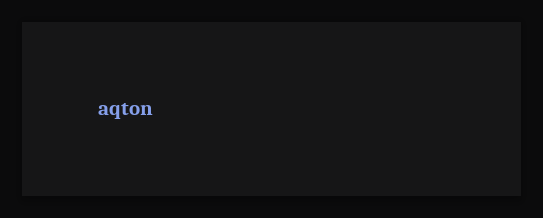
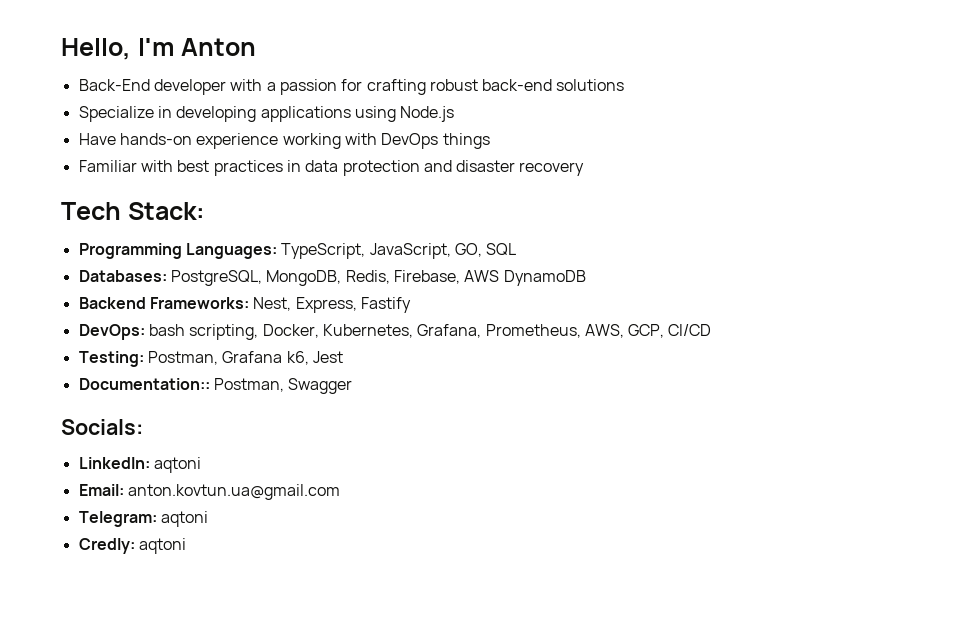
- aqton
+ Hello, I'm Anton
+ Back-End developer with a passion for crafting robust back-end solutions
+ Specialize in developing applications using Node.js
+ Have hands-on experience working with DevOps things
+ Familiar with best practices in data protection and disaster recovery
+ Tech Stack:
+ Programming Languages: TypeScript, JavaScript, GO, SQL
+ Databases: PostgreSQL, MongoDB, Redis, Firebase, AWS DynamoDB
+ Backend Frameworks: Nest, Express, Fastify
+ DevOps: bash scripting, Docker, Kubernetes, Grafana, Prometheus, AWS, GCP, CI/CD
+ Testing: Postman, Grafana k6, Jest
+ Documentation:: Postman, Swagger
+ Socials:
+ LinkedIn: aqtoni
+ Email: anton.kovtun.ua@gmail.com
+ Telegram: aqtoni
+ Credly: aqtoni

